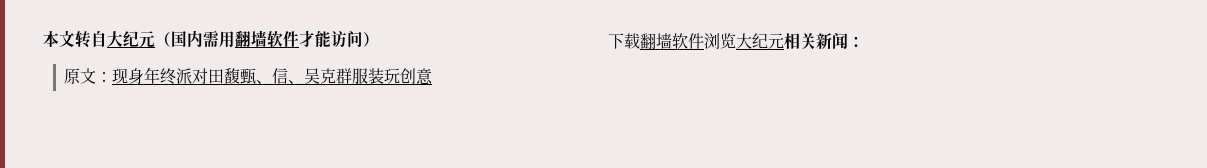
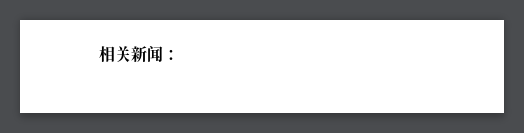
- 本文转自大纪元（国内需用翻墙软件才能访问）
- 原文：现身年终派对田馥甄、信、吴克群服装玩创意
- 下载翻墙软件浏览大纪元相关新闻：
+ 相关新闻：

